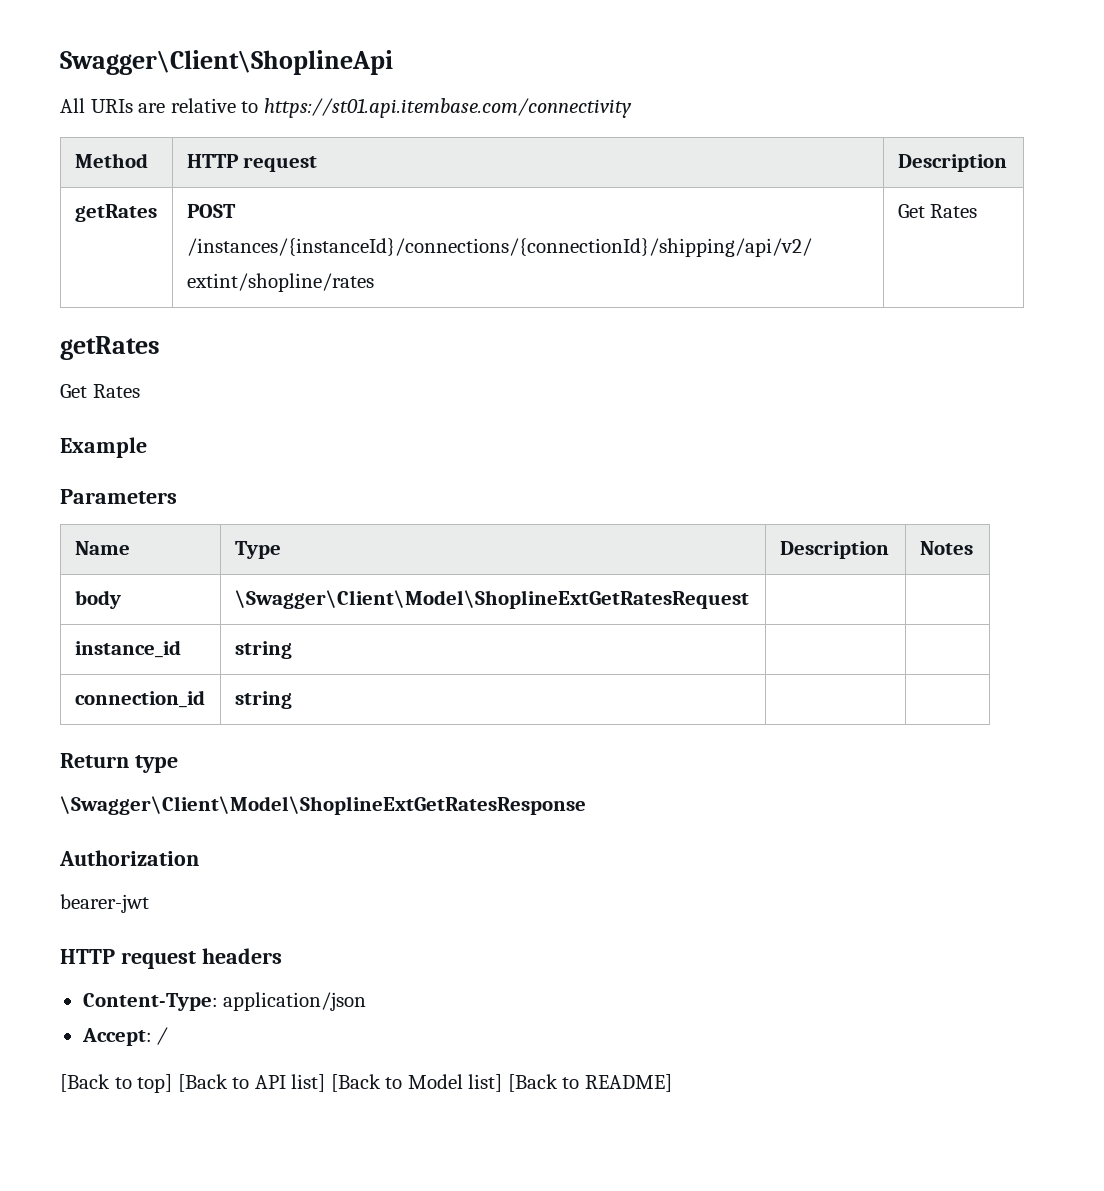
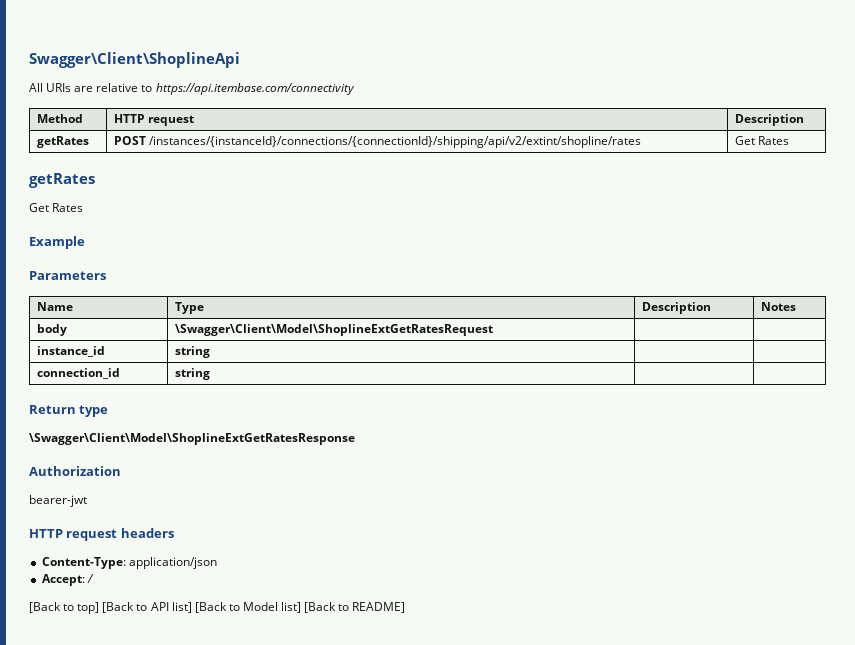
- All URIs are relative to https://st01.api.itembase.com/connectivity
+ All URIs are relative to https://api.itembase.com/connectivity

